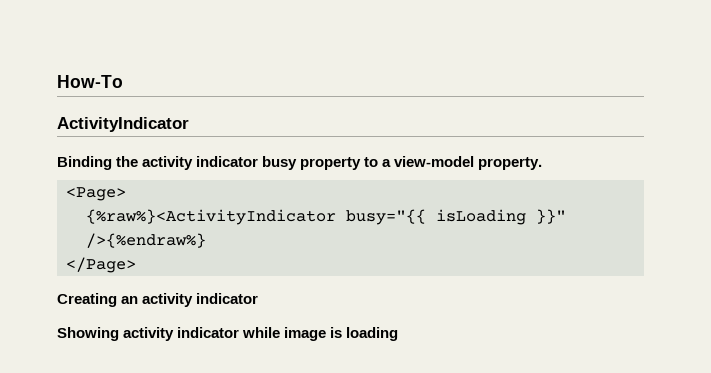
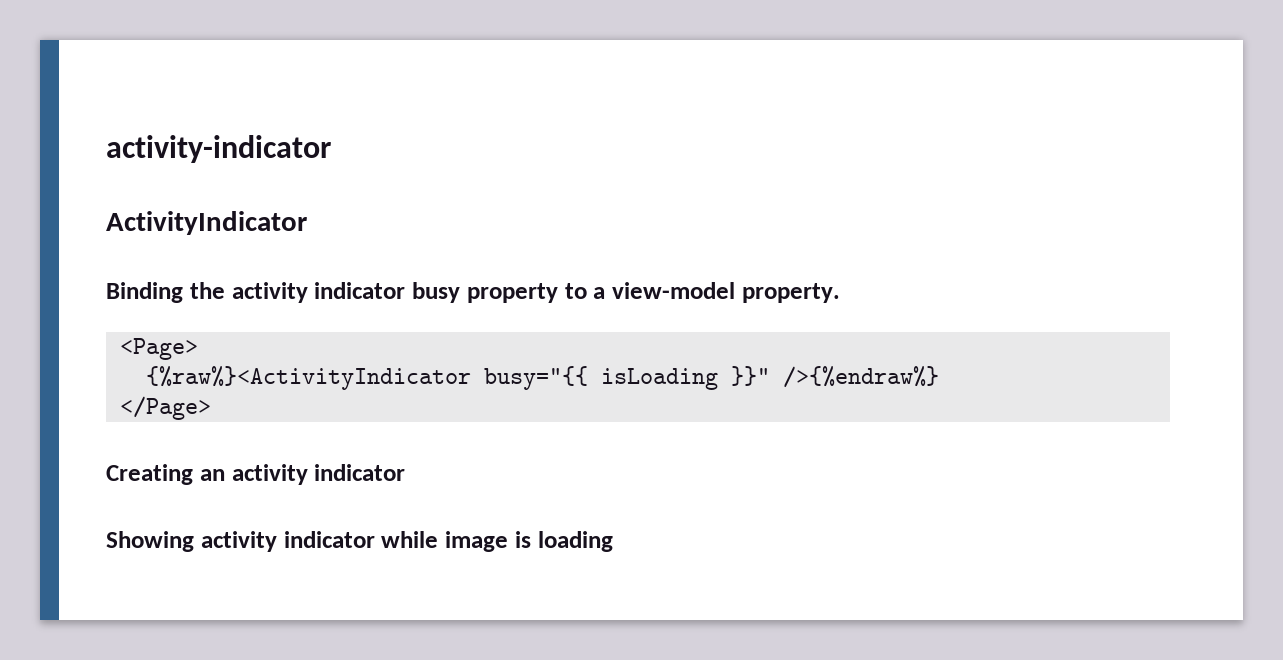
- How-To
+ activity-indicator

